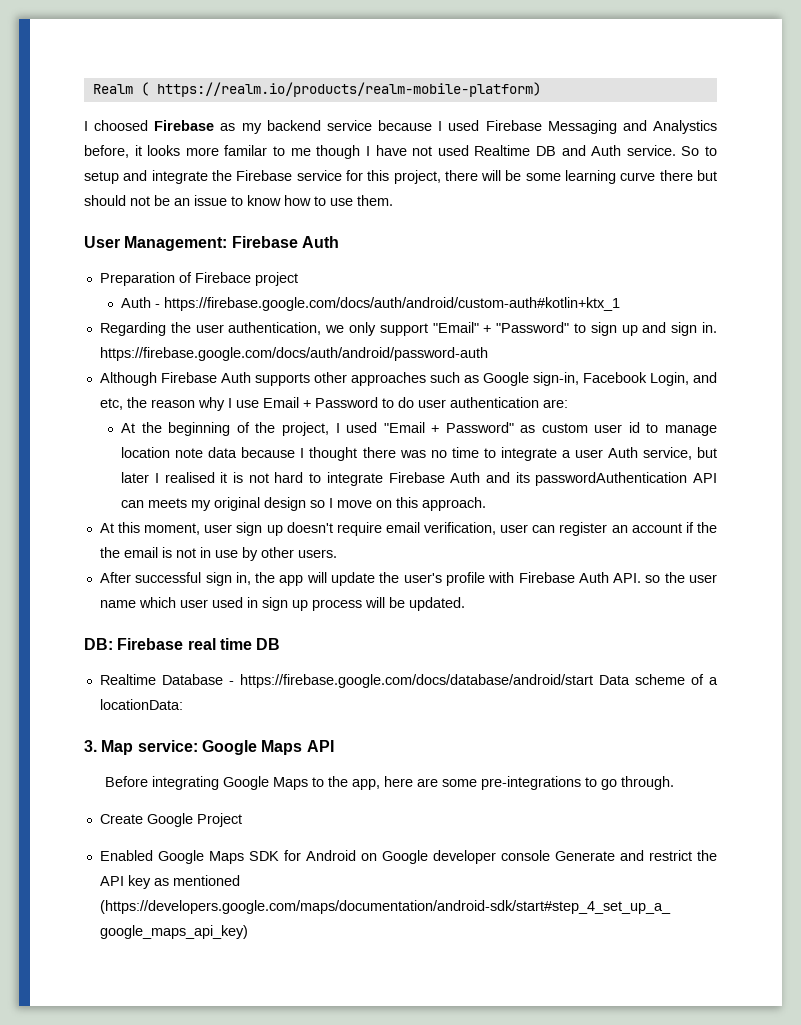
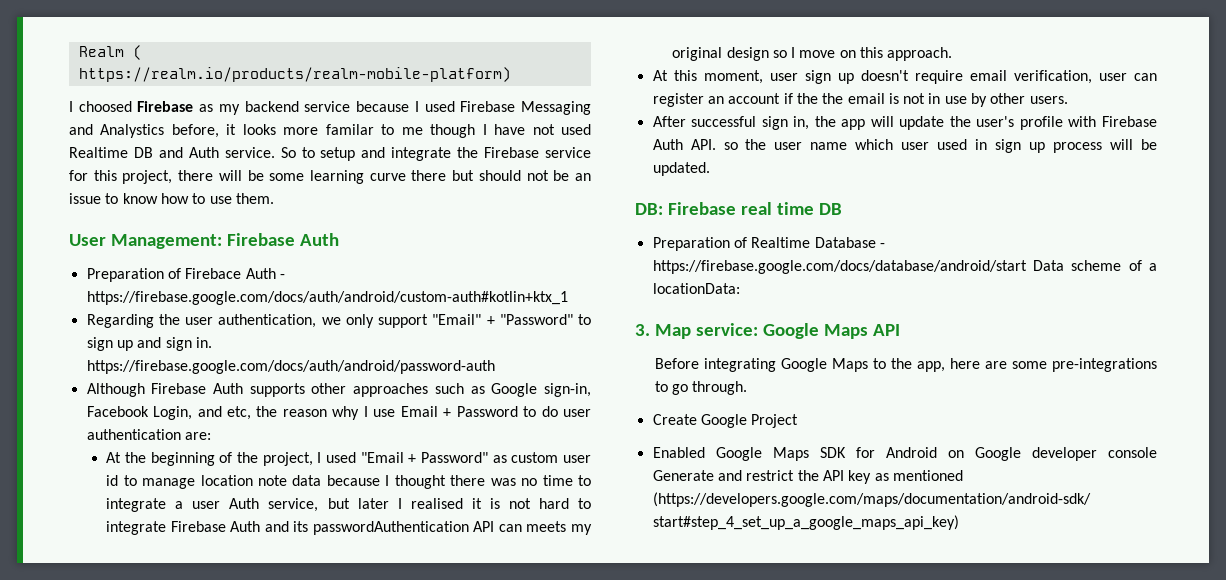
- Preparation of Firebace project
- Auth - https://firebase.google.com/docs/auth/android/custom-auth#kotlin+ktx_1
+ Preparation of Firebace Auth - https://firebase.google.com/docs/auth/android/custom-auth#kotlin+ktx_1
- Realtime Database - https://firebase.google.com/docs/database/android/start Data scheme of a locationData:
+ Preparation of Realtime Database - https://firebase.google.com/docs/database/android/start Data scheme of a locationData:

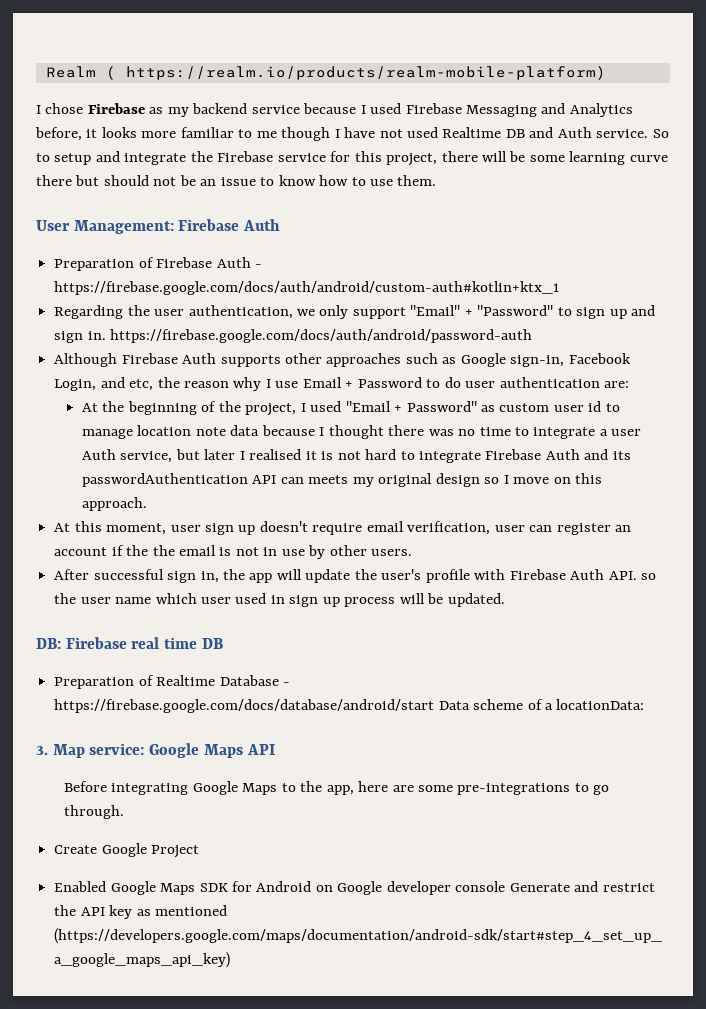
- I choosed Firebase as my backend service because I used Firebase Messaging and Analystics before, it looks more familar to me though I have not used Realtime DB and Auth service.
+ I chose Firebase as my backend service because I used Firebase Messaging and Analytics before, it looks more familiar to me though I have not used Realtime DB and Auth service.
- Preparation of Firebace Auth - https://firebase.google.com/docs/auth/android/custom-auth#kotlin+ktx_1
+ Preparation of Firebase Auth - https://firebase.google.com/docs/auth/android/custom-auth#kotlin+ktx_1

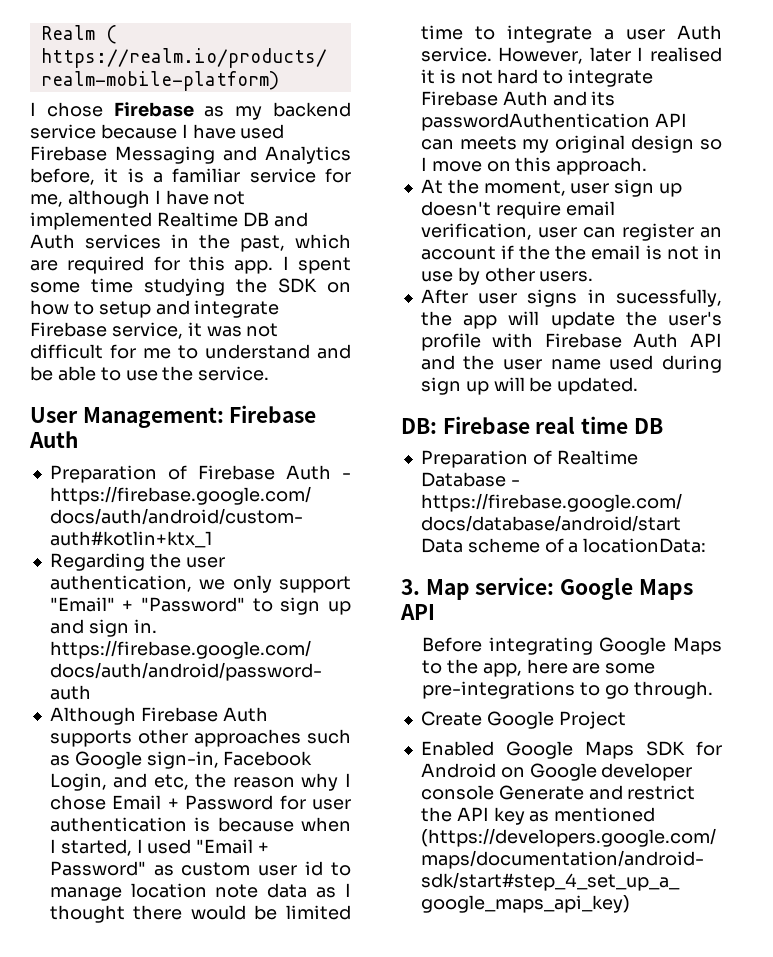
- I chose Firebase as my backend service because I used Firebase Messaging and Analytics before, it looks more familiar to me though I have not used Realtime DB and Auth service. So to setup and integrate the Firebase service for this project, there will be some learning curve there but should not be an issue to know how to use them.
+ I chose Firebase as my backend service because I have used Firebase Messaging and Analytics before, it is a familiar service for me, although I have not implemented Realtime DB and Auth services in the past, which are required for this app. I spent some time studying the SDK on how to setup and integrate Firebase service, it was not difficult for me to understand and be able to use the service.
- Although Firebase Auth supports other approaches such as Google sign-in, Facebook Login, and etc, the reason why I use Email + Password to do user authentication are:
- At the beginning of the project, I used "Email + Password" as custom user id to manage location note data because I thought there was no time to integrate a user Auth service, but later I realised it is not hard to integrate Firebase Auth and its passwordAuthentication API can meets my original design so I move on this approach.
+ Although Firebase Auth supports other approaches such as Google sign-in, Facebook Login, and etc, the reason why I chose Email + Password for user authentication is because when I started, I used "Email + Password" as custom user id to manage location note data as I thought there would be limited time to integrate a user Auth service. However, later I realised it is not hard to integrate Firebase Auth and its passwordAuthentication API can meets my original design so I move on this approach.
- At this moment, user sign up doesn't require email verification, user can register an account if the the email is not in use by other users.
+ At the moment, user sign up doesn't require email verification, user can register an account if the the email is not in use by other users.
- After successful sign in, the app will update the user's profile with Firebase Auth API. so the user name which user used in sign up process will be updated.
+ After user signs in sucessfully, the app will update the user's profile with Firebase Auth API and the user name used during sign up will be updated.

